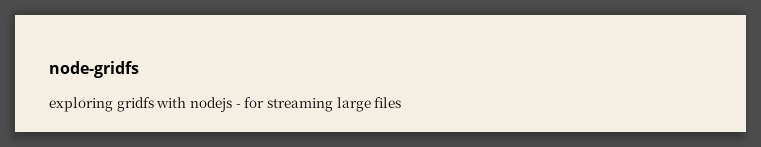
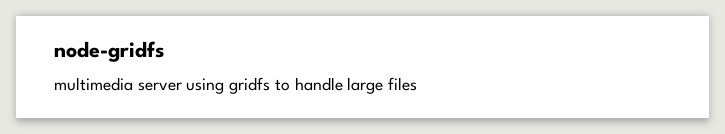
- exploring gridfs with nodejs - for streaming large files
+ multimedia server using gridfs to handle large files

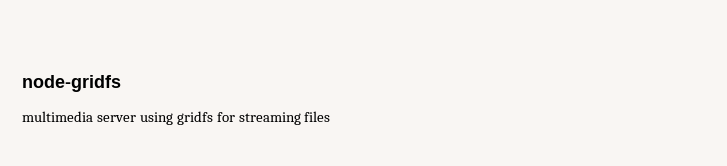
- multimedia server using gridfs to handle large files
+ multimedia server using gridfs for streaming files

